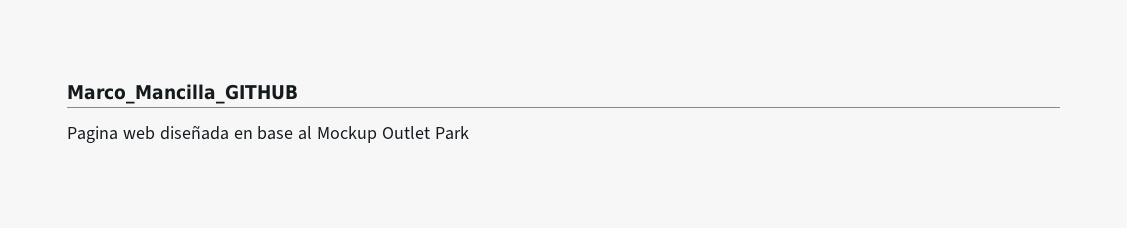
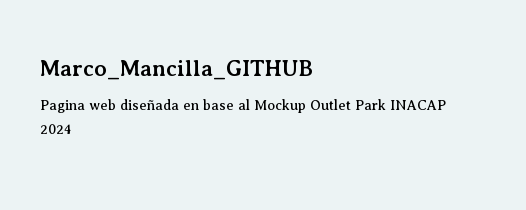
- Pagina web diseñada en base al Mockup Outlet Park
+ Pagina web diseñada en base al Mockup Outlet Park INACAP 2024

